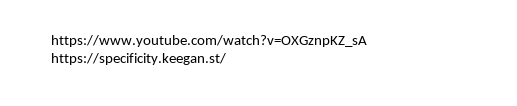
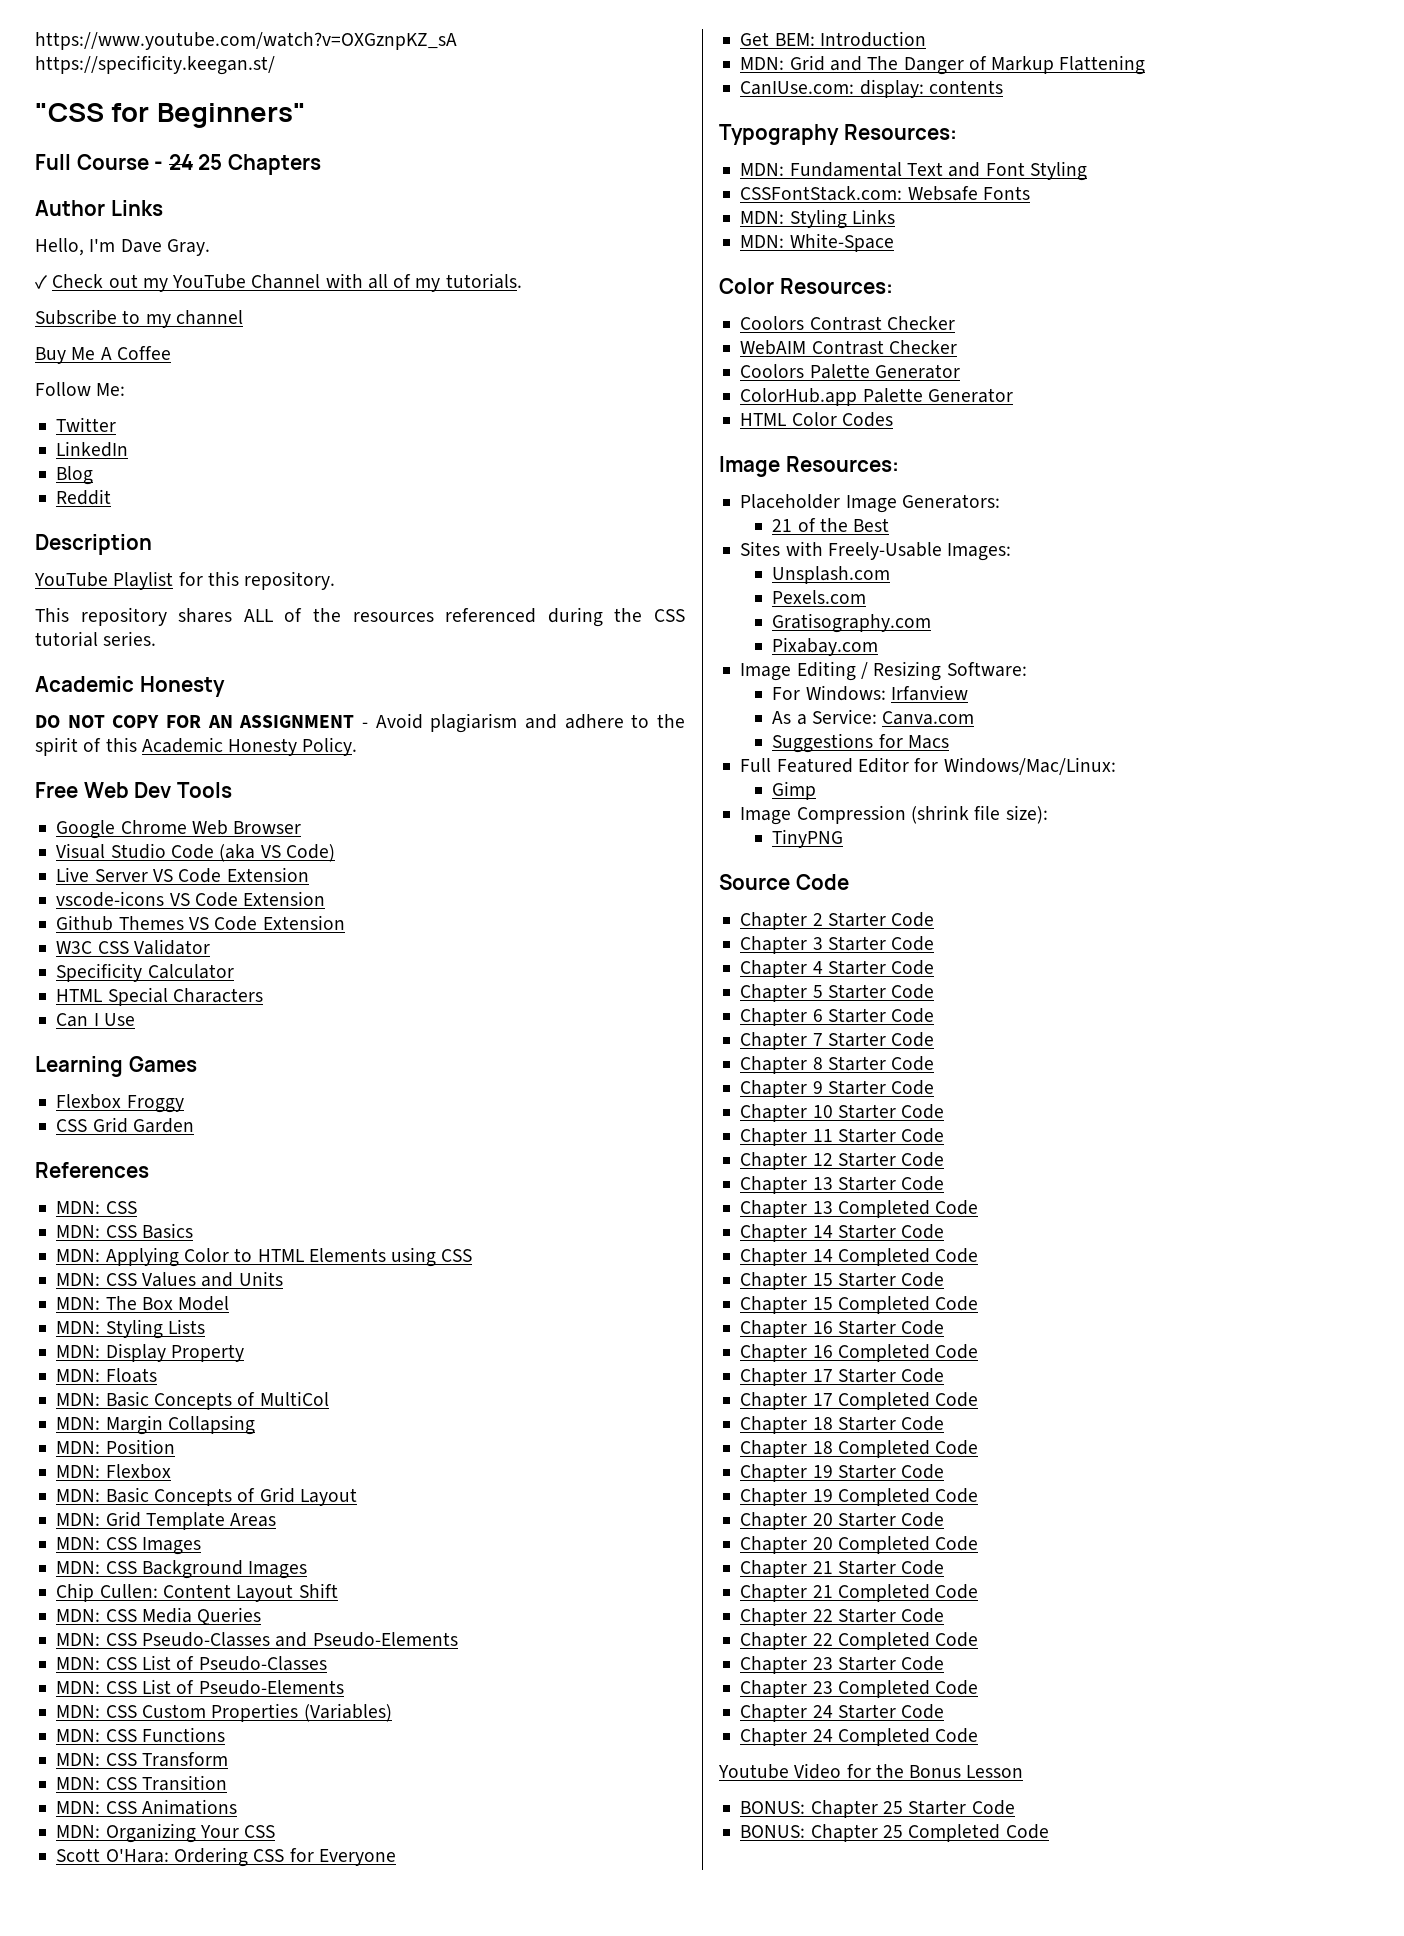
+ "CSS for Beginners"
+ Full Course - 24 25 Chapters
+ Author Links
+ Hello, I'm Dave Gray.
+ ✓ Check out my YouTube Channel with all of my tutorials.
+ Subscribe to my channel
+ Buy Me A Coffee
+ Follow Me:
+ Twitter
+ LinkedIn
+ Blog
+ Reddit
+ Description
+ YouTube Playlist for this repository.
+ This repository shares ALL of the resources referenced during the CSS tutorial series.
+ Academic Honesty
+ DO NOT COPY FOR AN ASSIGNMENT - Avoid plagiarism and adhere to the spirit of this Academic Honesty Policy.
+ Free Web Dev Tools
+ Google Chrome Web Browser
+ Visual Studio Code (aka VS Code)
+ Live Server VS Code Extension
+ vscode-icons VS Code Extension
+ Github Themes VS Code Extension
+ W3C CSS Validator
+ Specificity Calculator
+ HTML Special Characters
+ Can I Use
+ Learning Games
+ Flexbox Froggy
+ CSS Grid Garden
+ References
+ MDN: CSS
+ MDN: CSS Basics
+ MDN: Applying Color to HTML Elements using CSS
+ MDN: CSS Values and Units
+ MDN: The Box Model
+ MDN: Styling Lists
+ MDN: Display Property
+ MDN: Floats
+ MDN: Basic Concepts of MultiCol
+ MDN: Margin Collapsing
+ MDN: Position
+ MDN: Flexbox
+ MDN: Basic Concepts of Grid Layout
+ MDN: Grid Template Areas
+ MDN: CSS Images
+ MDN: CSS Background Images
+ Chip Cullen: Content Layout Shift
+ MDN: CSS Media Queries
+ MDN: CSS Pseudo-Classes and Pseudo-Elements
+ MDN: CSS List of Pseudo-Classes
+ MDN: CSS List of Pseudo-Elements
+ MDN: CSS Custom Properties (Variables)
+ MDN: CSS Functions
+ MDN: CSS Transform
+ MDN: CSS Transition
+ MDN: CSS Animations
+ MDN: Organizing Your CSS
+ Scott O'Hara: Ordering CSS for Everyone
+ Get BEM: Introduction
+ MDN: Grid and The Danger of Markup Flattening
+ CanIUse.com: display: contents
+ Typography Resources:
+ MDN: Fundamental Text and Font Styling
+ CSSFontStack.com: Websafe Fonts
+ MDN: Styling Links
+ MDN: White-Space
+ Color Resources:
+ Coolors Contrast Checker
+ WebAIM Contrast Checker
+ Coolors Palette Generator
+ ColorHub.app Palette Generator
+ HTML Color Codes
+ Image Resources:
+ Placeholder Image Generators:
+ 21 of the Best
+ Sites with Freely-Usable Images:
+ Unsplash.com
+ Pexels.com
+ Gratisography.com
+ Pixabay.com
+ Image Editing / Resizing Software:
+ For Windows: Irfanview
+ As a Service: Canva.com
+ Suggestions for Macs
+ Full Featured Editor for Windows/Mac/Linux:
+ Gimp
+ Image Compression (shrink file size):
+ TinyPNG
+ Source Code
+ Chapter 2 Starter Code
+ Chapter 3 Starter Code
+ Chapter 4 Starter Code
+ Chapter 5 Starter Code
+ Chapter 6 Starter Code
+ Chapter 7 Starter Code
+ Chapter 8 Starter Code
+ Chapter 9 Starter Code
+ Chapter 10 Starter Code
+ Chapter 11 Starter Code
+ Chapter 12 Starter Code
+ Chapter 13 Starter Code
+ Chapter 13 Completed Code
+ Chapter 14 Starter Code
+ Chapter 14 Completed Code
+ Chapter 15 Starter Code
+ Chapter 15 Completed Code
+ Chapter 16 Starter Code
+ Chapter 16 Completed Code
+ Chapter 17 Starter Code
+ Chapter 17 Completed Code
+ Chapter 18 Starter Code
+ Chapter 18 Completed Code
+ Chapter 19 Starter Code
+ Chapter 19 Completed Code
+ Chapter 20 Starter Code
+ Chapter 20 Completed Code
+ Chapter 21 Starter Code
+ Chapter 21 Completed Code
+ Chapter 22 Starter Code
+ Chapter 22 Completed Code
+ Chapter 23 Starter Code
+ Chapter 23 Completed Code
+ Chapter 24 Starter Code
+ Chapter 24 Completed Code
+ Youtube Video for the Bonus Lesson
+ BONUS: Chapter 25 Starter Code
+ BONUS: Chapter 25 Completed Code

